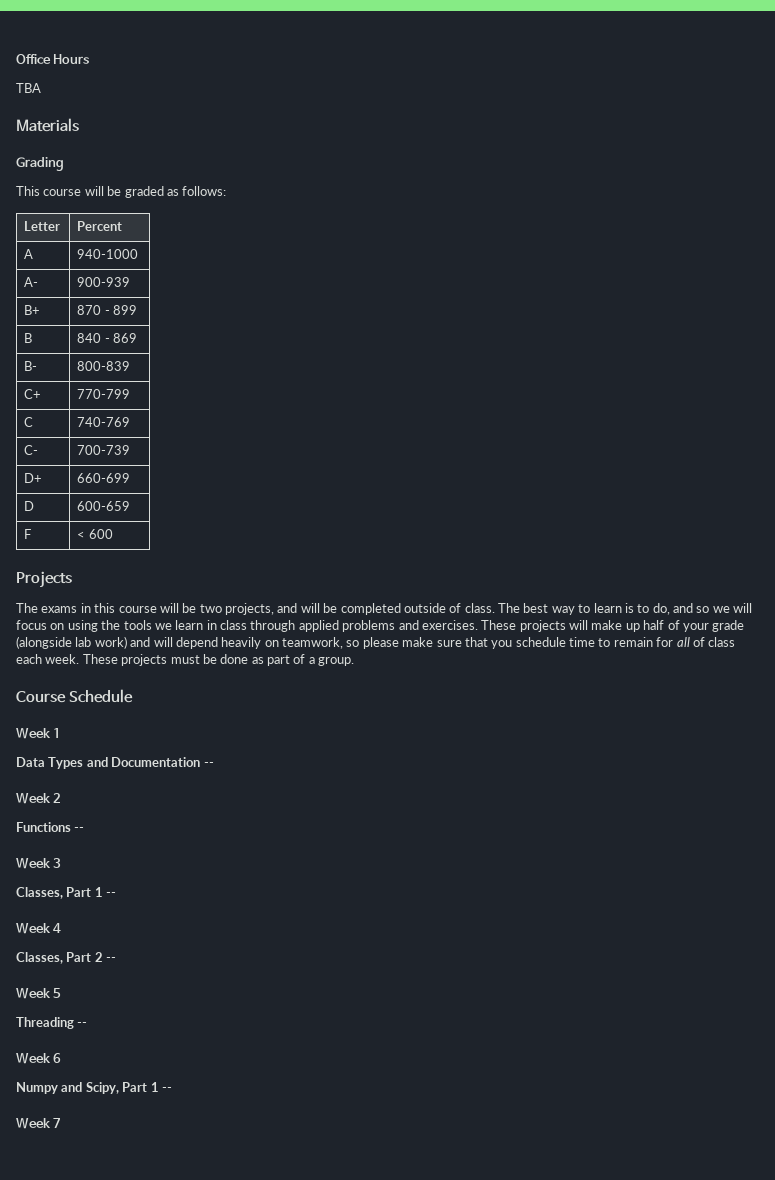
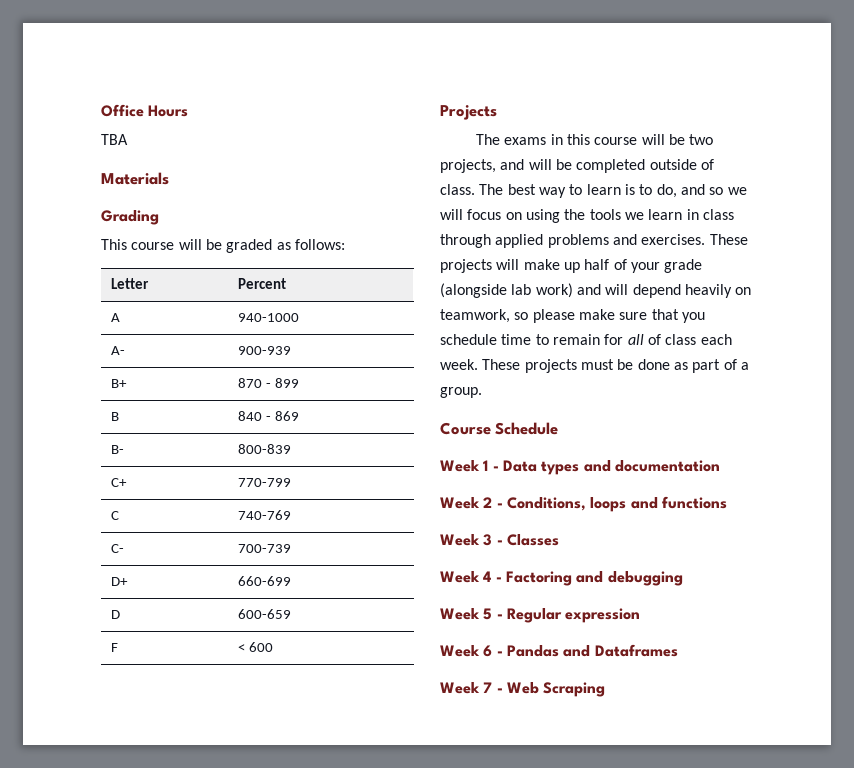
- Week 1
- Data Types and Documentation --
- Week 2
- Functions --
- Week 3
- Classes, Part 1 --
- Week 4
- Classes, Part 2 --
+ Week 1 - Data types and documentation
+ Week 2 - Conditions, loops and functions
+ Week 3 - Classes
+ Week 4 - Factoring and debugging
- Week 5
- Threading --
+ Week 5 - Regular expression
- Week 6
- Numpy and Scipy, Part 1 --
+ Week 6 - Pandas and Dataframes
- Week 7
+ Week 7 - Web Scraping

